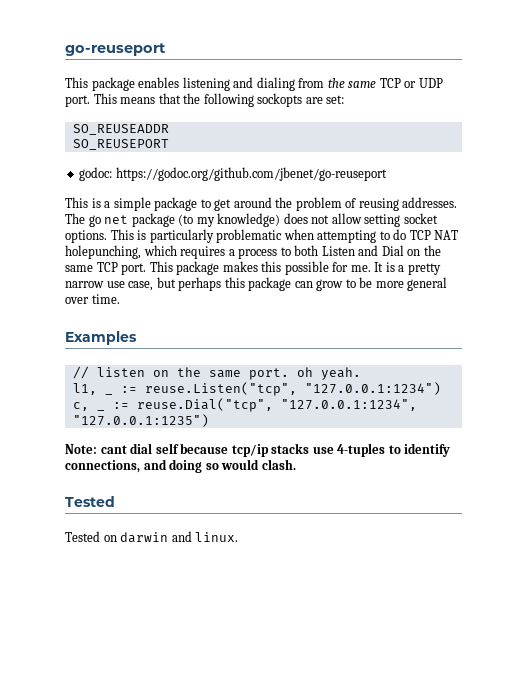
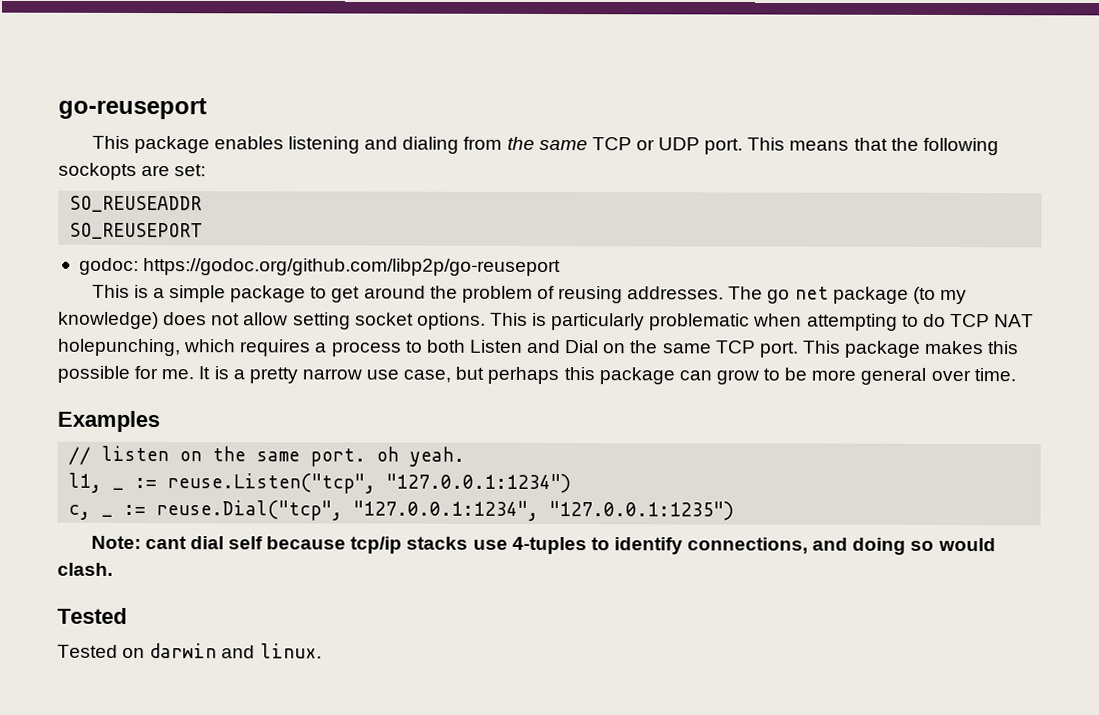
- godoc: https://godoc.org/github.com/jbenet/go-reuseport
+ godoc: https://godoc.org/github.com/libp2p/go-reuseport

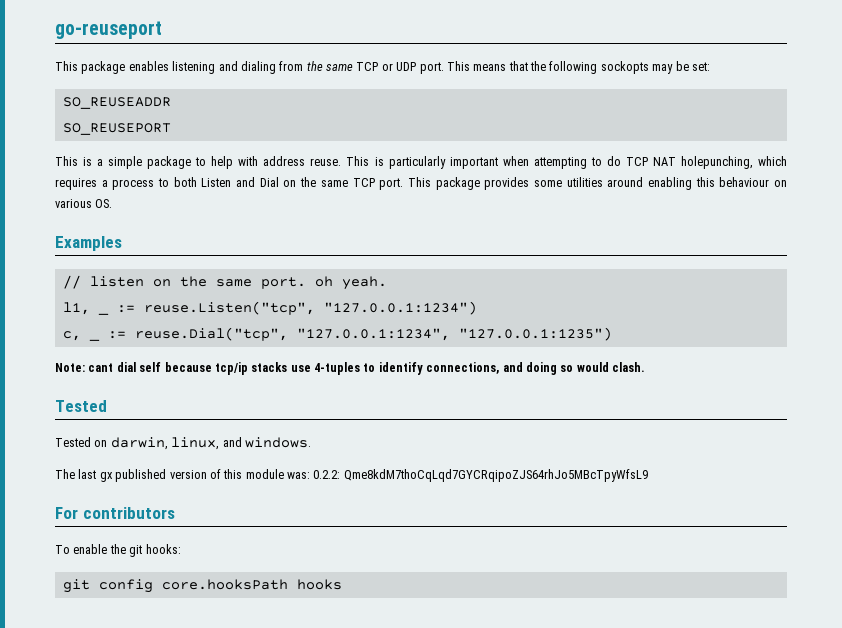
- This means that the following sockopts are set:
+ This means that the following sockopts may be set:
- godoc: https://godoc.org/github.com/libp2p/go-reuseport
- This is a simple package to get around the problem of reusing addresses. The go net package (to my knowledge) does not allow setting socket options.
+ This is a simple package to help with address reuse.
- This is particularly problematic when attempting to do TCP NAT holepunching, which requires a process to both Listen and Dial on the same TCP port.
+ This is particularly important when attempting to do TCP NAT holepunching, which requires a process to both Listen and Dial on the same TCP port.
- This package makes this possible for me. It is a pretty narrow use case, but perhaps this package can grow to be more general over time.
+ This package provides some utilities around enabling this behaviour on various OS.
- Tested on darwin and linux.
+ Tested on darwin, linux, and windows.
+ The last gx published version of this module was: 0.2.2: Qme8kdM7thoCqLqd7GYCRqipoZJS64rhJo5MBcTpyWfsL9
+ For contributors
+ To enable the git hooks:
+ git config core.hooksPath hooks

